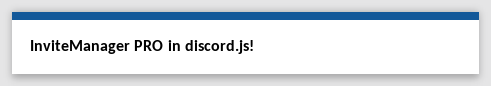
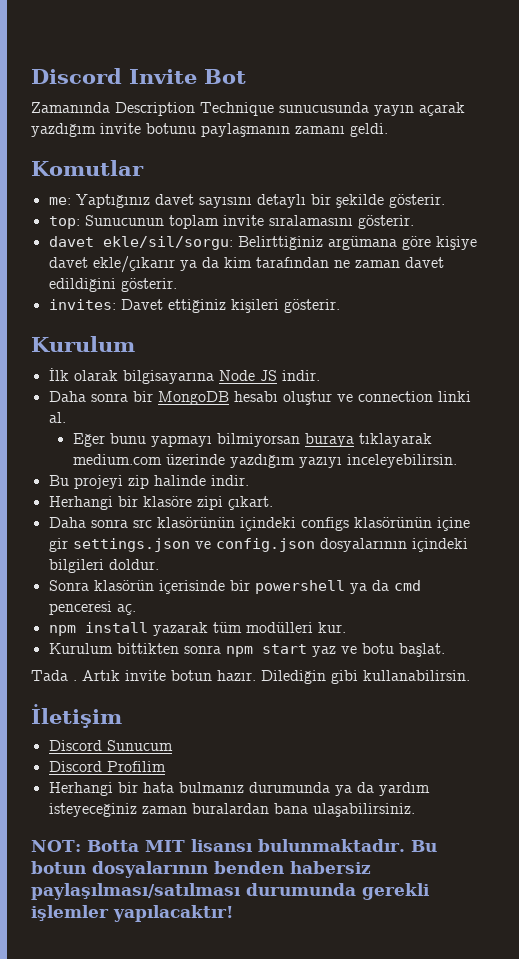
- InviteManager PRO in discord.js!
+ Discord Invite Bot
+ Zamanında Description Technique sunucusunda yayın açarak yazdığım invite botunu paylaşmanın zamanı geldi.
+ Komutlar
+ me: Yaptığınız davet sayısını detaylı bir şekilde gösterir.
+ top: Sunucunun toplam invite sıralamasını gösterir.
+ davet ekle/sil/sorgu: Belirttiğiniz argümana göre kişiye davet ekle/çıkarır ya da kim tarafından ne zaman davet edildiğini gösterir.
+ invites: Davet ettiğiniz kişileri gösterir.
+ Kurulum
+ İlk olarak bilgisayarına Node JS indir.
+ Daha sonra bir MongoDB hesabı oluştur ve connection linki al.
+ Eğer bunu yapmayı bilmiyorsan buraya tıklayarak medium.com üzerinde yazdığım yazıyı inceleyebilirsin.
+ Bu projeyi zip halinde indir.
+ Herhangi bir klasöre zipi çıkart.
+ Daha sonra src klasörünün içindeki configs klasörünün içine gir settings.json ve config.json dosyalarının içindeki bilgileri doldur.
+ Sonra klasörün içerisinde bir powershell ya da cmd penceresi aç.
+ npm install yazarak tüm modülleri kur.
+ Kurulum bittikten sonra npm start yaz ve botu başlat.
+ Tada . Artık invite botun hazır. Dilediğin gibi kullanabilirsin.
+ İletişim
+ Discord Sunucum
+ Discord Profilim
+ Herhangi bir hata bulmanız durumunda ya da yardım isteyeceğiniz zaman buralardan bana ulaşabilirsiniz.
+ NOT: Botta MIT lisansı bulunmaktadır. Bu botun dosyalarının benden habersiz paylaşılması/satılması durumunda gerekli işlemler yapılacaktır!

